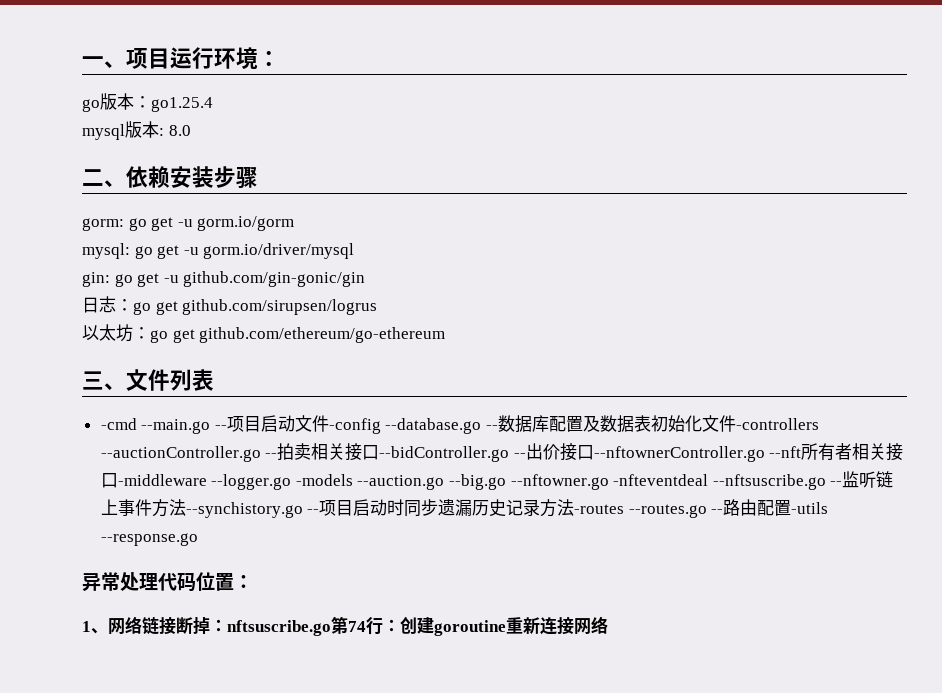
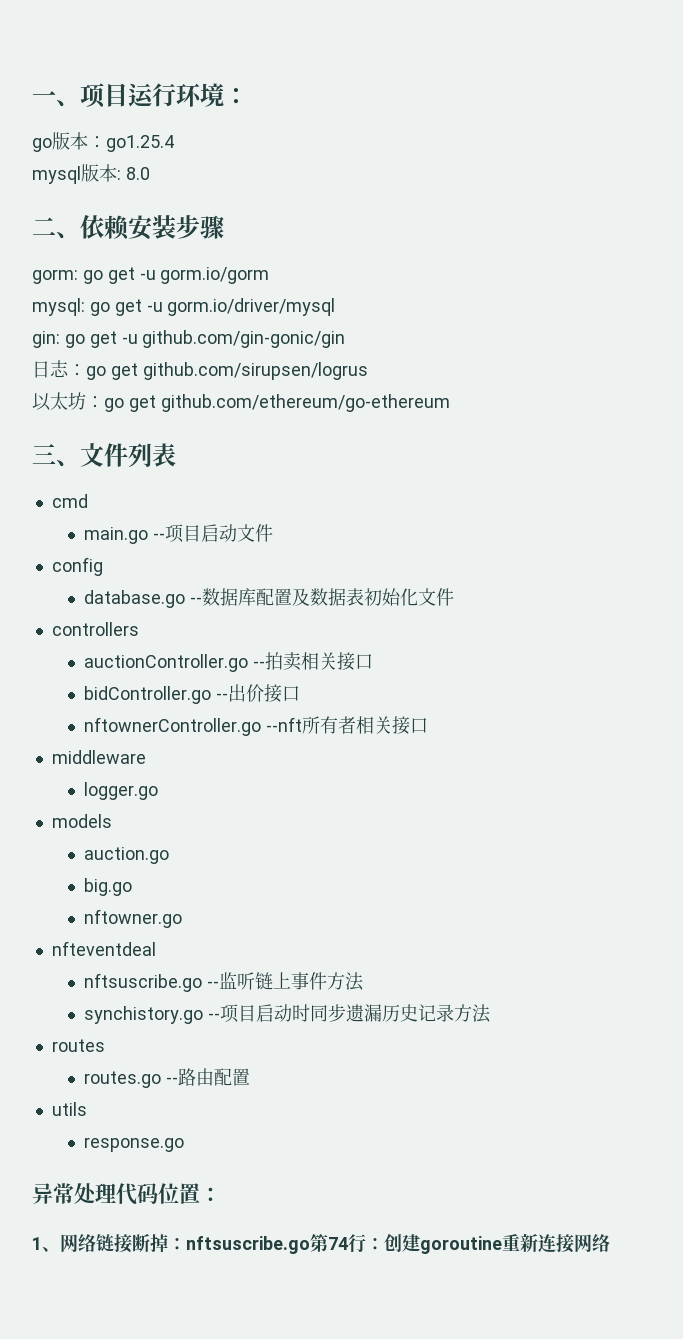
- -cmd --main.go --项目启动文件-config --database.go --数据库配置及数据表初始化文件-controllers --auctionController.go --拍卖相关接口--bidController.go --出价接口--nftownerController.go --nft所有者相关接口-middleware --logger.go -models --auction.go --big.go --nftowner.go -nfteventdeal --nftsuscribe.go --监听链上事件方法--synchistory.go --项目启动时同步遗漏历史记录方法-routes --routes.go --路由配置-utils --response.go
+ cmd
+ main.go --项目启动文件
+ config
+ database.go --数据库配置及数据表初始化文件
+ controllers
+ auctionController.go --拍卖相关接口
+ bidController.go --出价接口
+ nftownerController.go --nft所有者相关接口
+ middleware
+ logger.go
+ models
+ auction.go
+ big.go
+ nftowner.go
+ nfteventdeal
+ nftsuscribe.go --监听链上事件方法
+ synchistory.go --项目启动时同步遗漏历史记录方法
+ routes
+ routes.go --路由配置
+ utils
+ response.go

